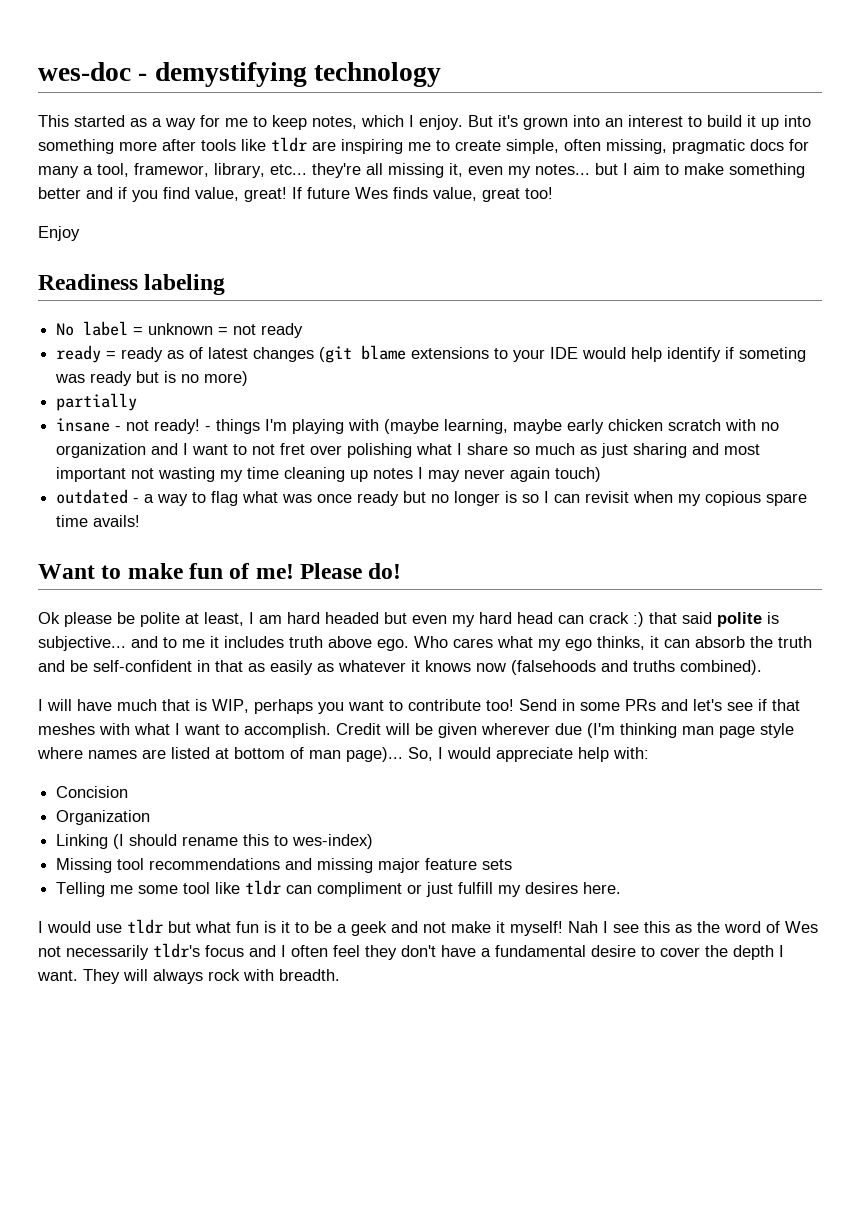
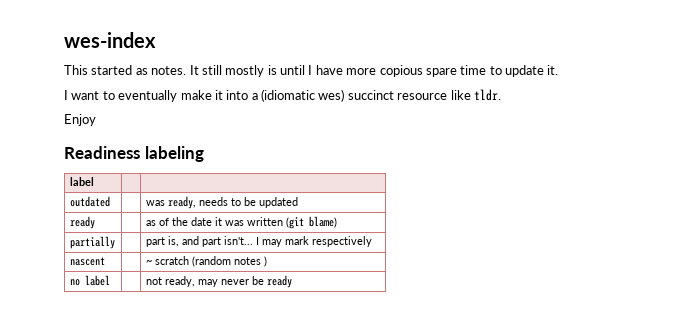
- wes-doc - demystifying technology
+ wes-index
- This started as a way for me to keep notes, which I enjoy. But it's grown into an interest to build it up into something more after tools like tldr are inspiring me to create simple, often missing, pragmatic docs for many a tool, framewor, library, etc... they're all missing it, even my notes... but I aim to make something better and if you find value, great! If future Wes finds value, great too!
+ This started as notes. It still mostly is until I have more copious spare time to update it.
+ I want to eventually make it into a (idiomatic wes) succinct resource like tldr.
  Readiness labeling
- No label = unknown = not ready
- ready = ready as of latest changes (git blame extensions to your IDE would help identify if someting was ready but is no more)
- partially
- insane - not ready! - things I'm playing with (maybe learning, maybe early chicken scratch with no organization and I want to not fret over polishing what I share so much as just sharing and most important not wasting my time cleaning up notes I may never again touch)
- outdated - a way to flag what was once ready but no longer is so I can revisit when my copious spare time avails!
- Want to make fun of me! Please do!
- Ok please be polite at least, I am hard headed but even my hard head can crack :) that said polite is subjective... and to me it includes truth above ego. Who cares what my ego thinks, it can absorb the truth and be self-confident in that as easily as whatever it knows now (falsehoods and truths combined).
- I will have much that is WIP, perhaps you want to contribute too! Send in some PRs and let's see if that meshes with what I want to accomplish. Credit will be given wherever due (I'm thinking man page style where names are listed at bottom of man page)... So, I would appreciate help with:
- Concision
- Organization
- Linking (I should rename this to wes-index)
- Missing tool recommendations and missing major feature sets
- Telling me some tool like tldr can compliment or just fulfill my desires here.
- I would use tldr but what fun is it to be a geek and not make it myself! Nah I see this as the word of Wes not necessarily tldr's focus and I often feel they don't have a fundamental desire to cover the depth I want. They will always rock with breadth.
+ label | |
+ outdated | | was ready, needs to be updated
+ ready | | as of the date it was written (git blame)
+ partially | | part is, and part isn't... I may mark respectively
+ nascent | | ~ scratch (random notes )
+ no label | | not ready, may never be ready

